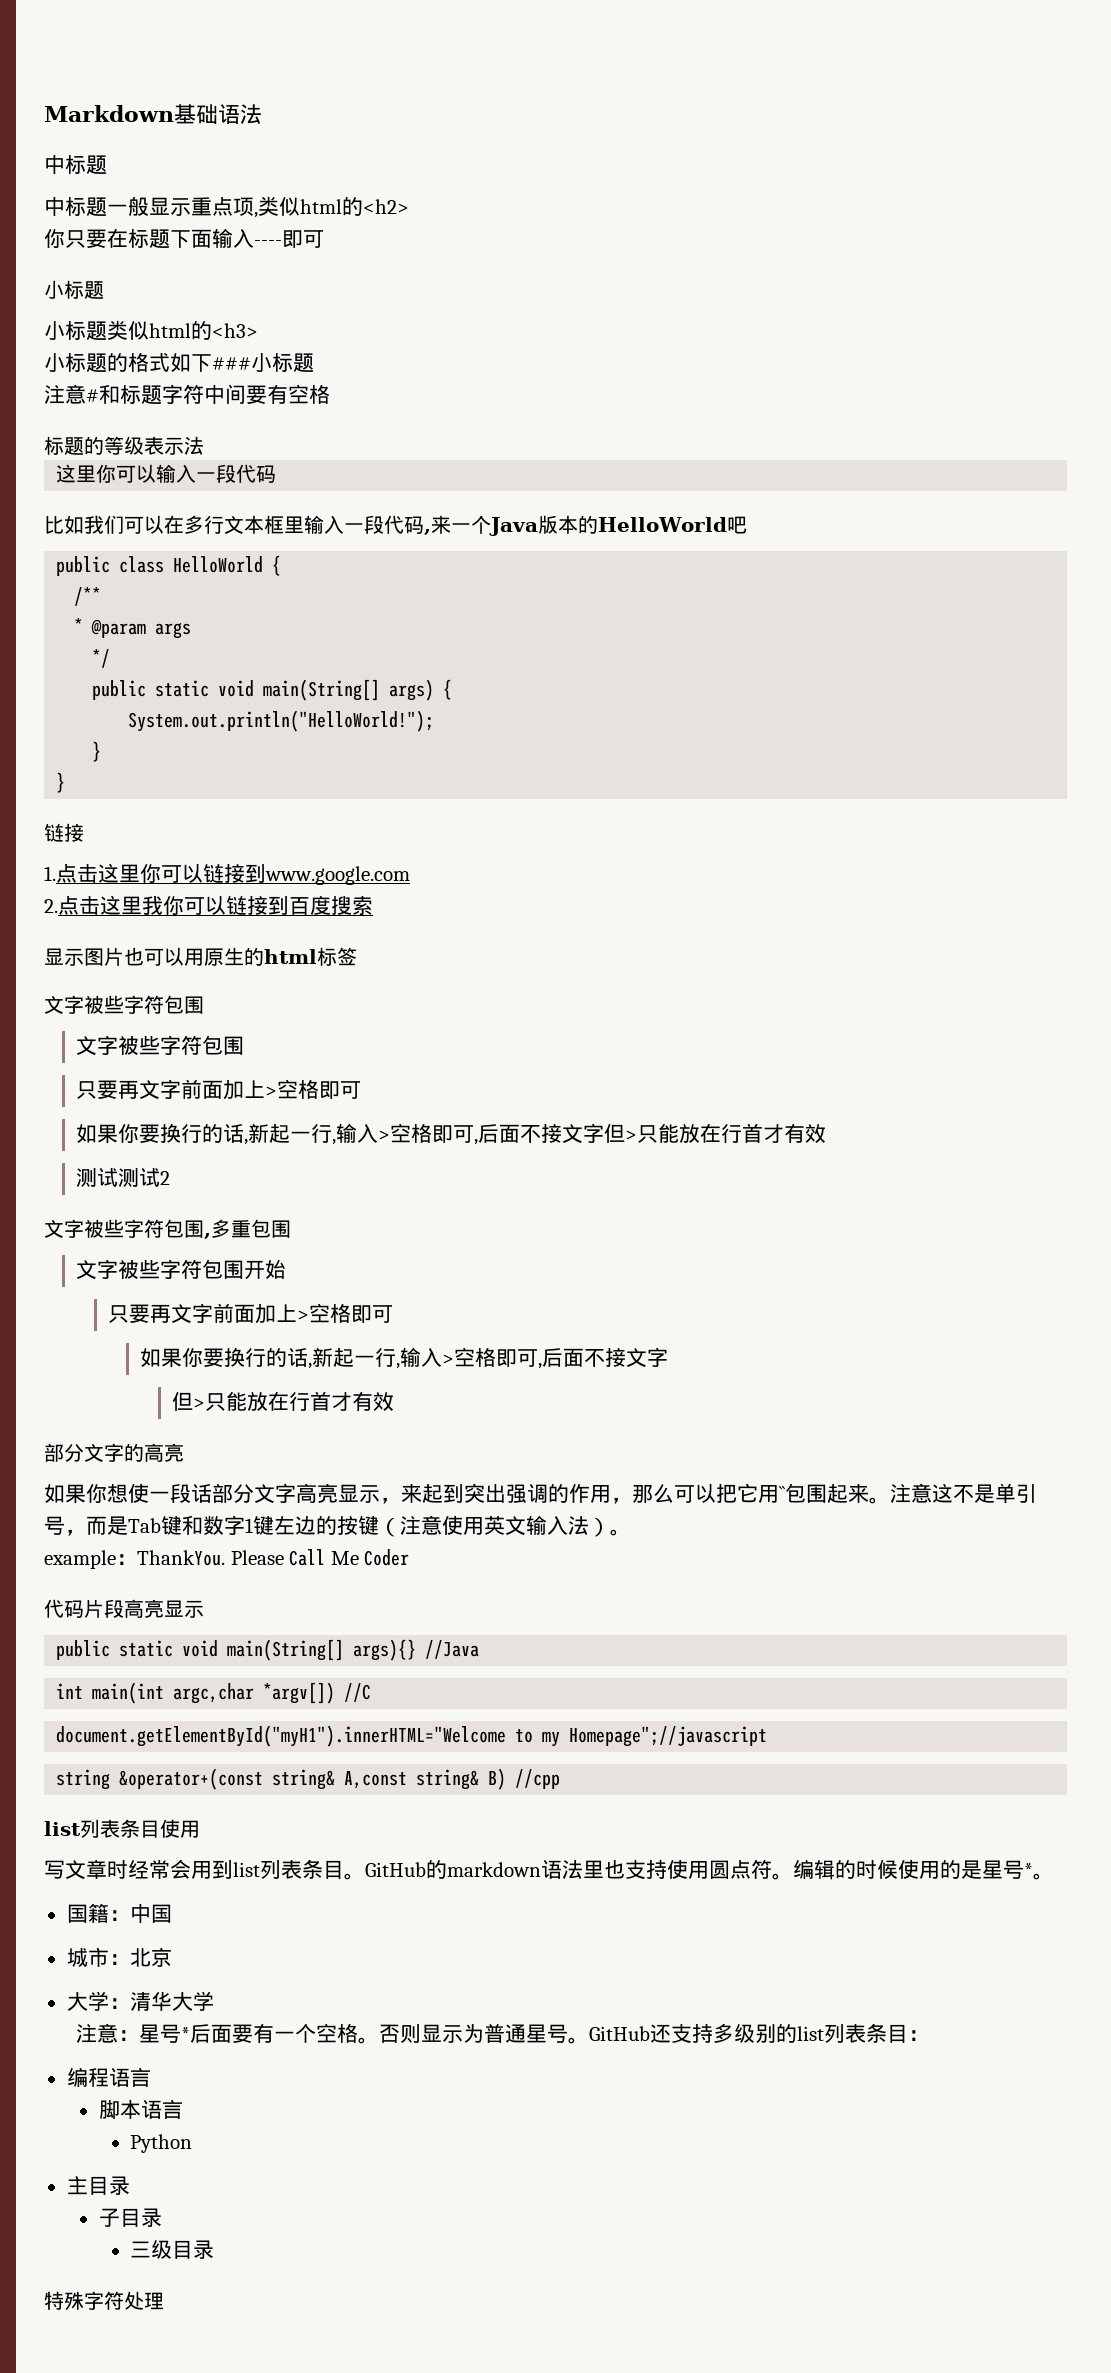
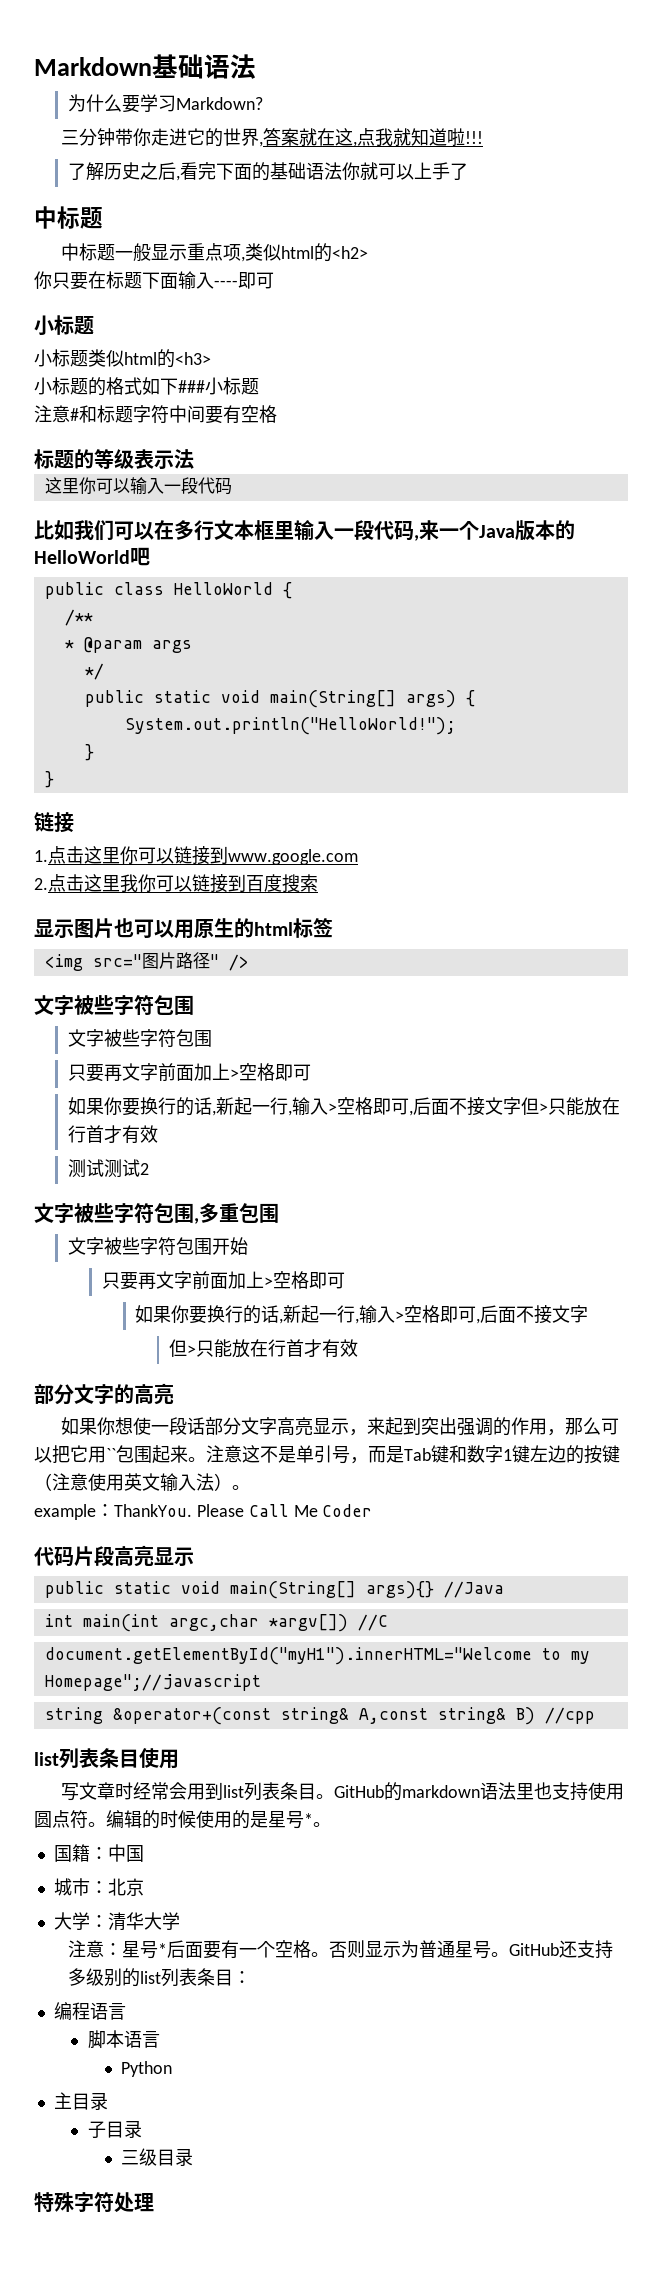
+ 为什么要学习Markdown?
+ 三分钟带你走进它的世界,答案就在这,点我就知道啦!!!
+ 了解历史之后,看完下面的基础语法你就可以上手了
+ <img src="图片路径" />

